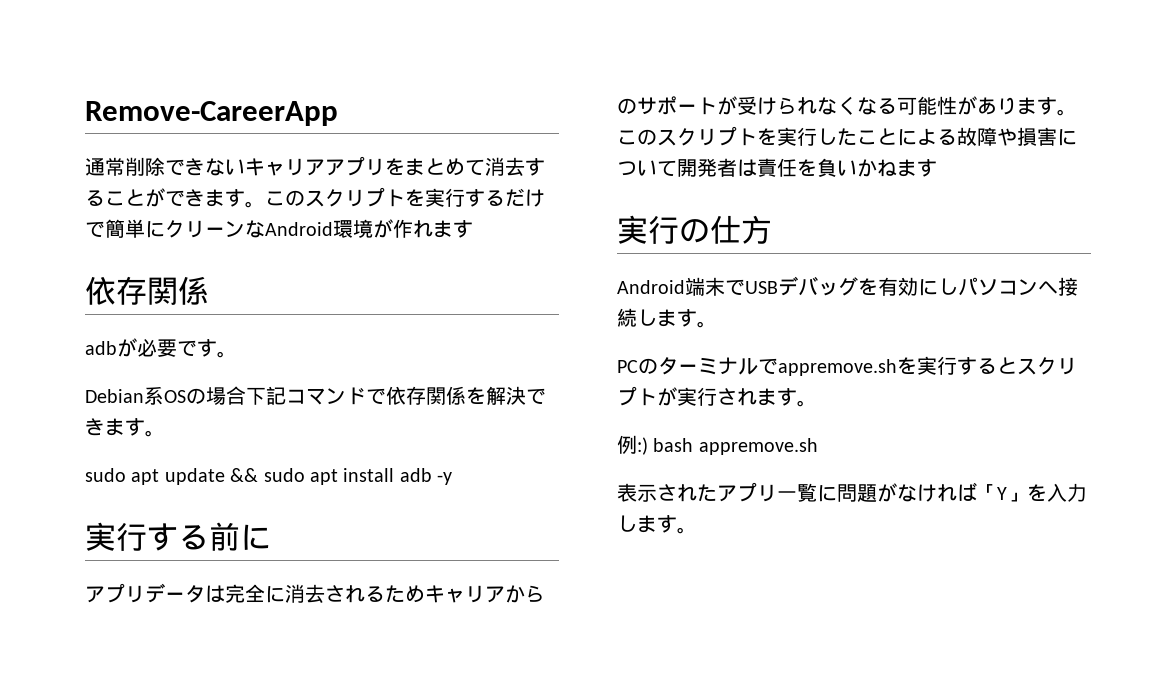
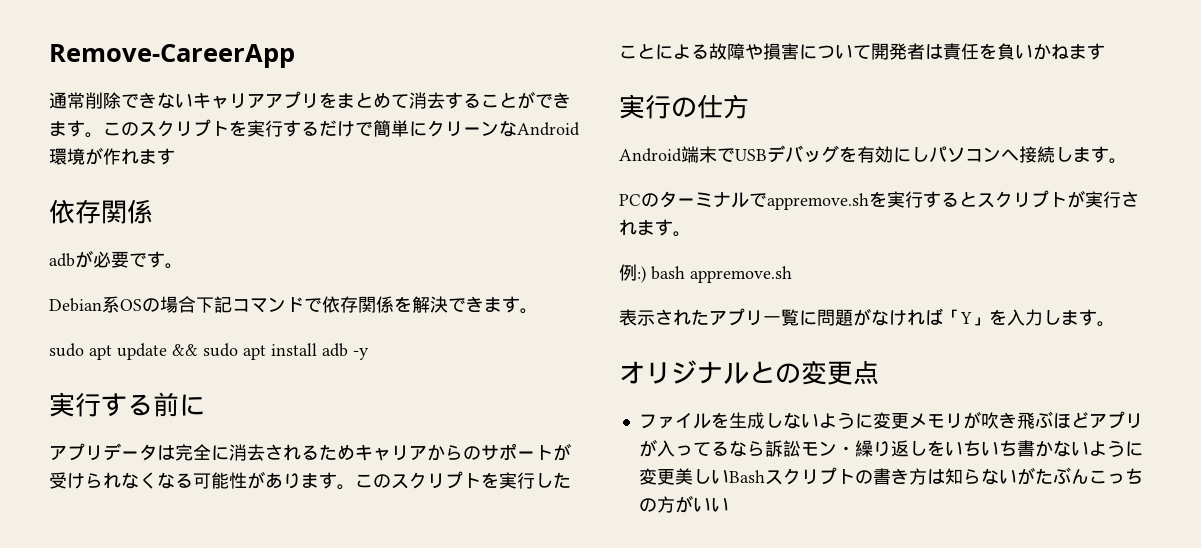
+ オリジナルとの変更点
+ ファイルを生成しないように変更メモリが吹き飛ぶほどアプリが入ってるなら訴訟モン・繰り返しをいちいち書かないように変更美しいBashスクリプトの書き方は知らないがたぶんこっちの方がいい

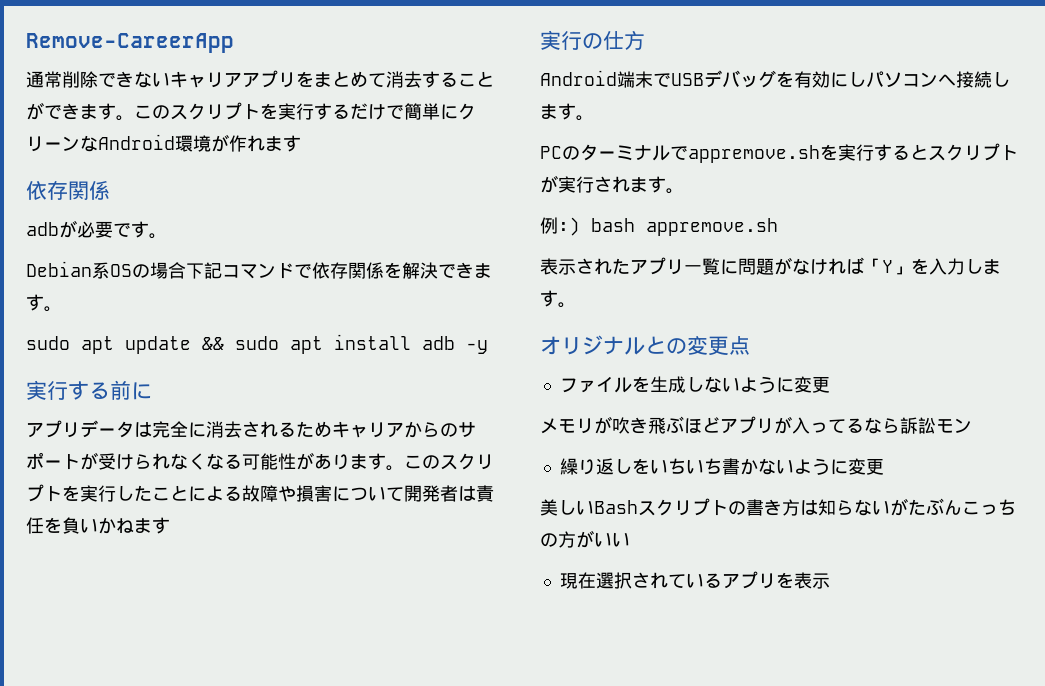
- ファイルを生成しないように変更メモリが吹き飛ぶほどアプリが入ってるなら訴訟モン・繰り返しをいちいち書かないように変更美しいBashスクリプトの書き方は知らないがたぶんこっちの方がいい
+ ファイルを生成しないように変更
+ メモリが吹き飛ぶほどアプリが入ってるなら訴訟モン
+ 繰り返しをいちいち書かないように変更
+ 美しいBashスクリプトの書き方は知らないがたぶんこっちの方がいい
+ 現在選択されているアプリを表示

